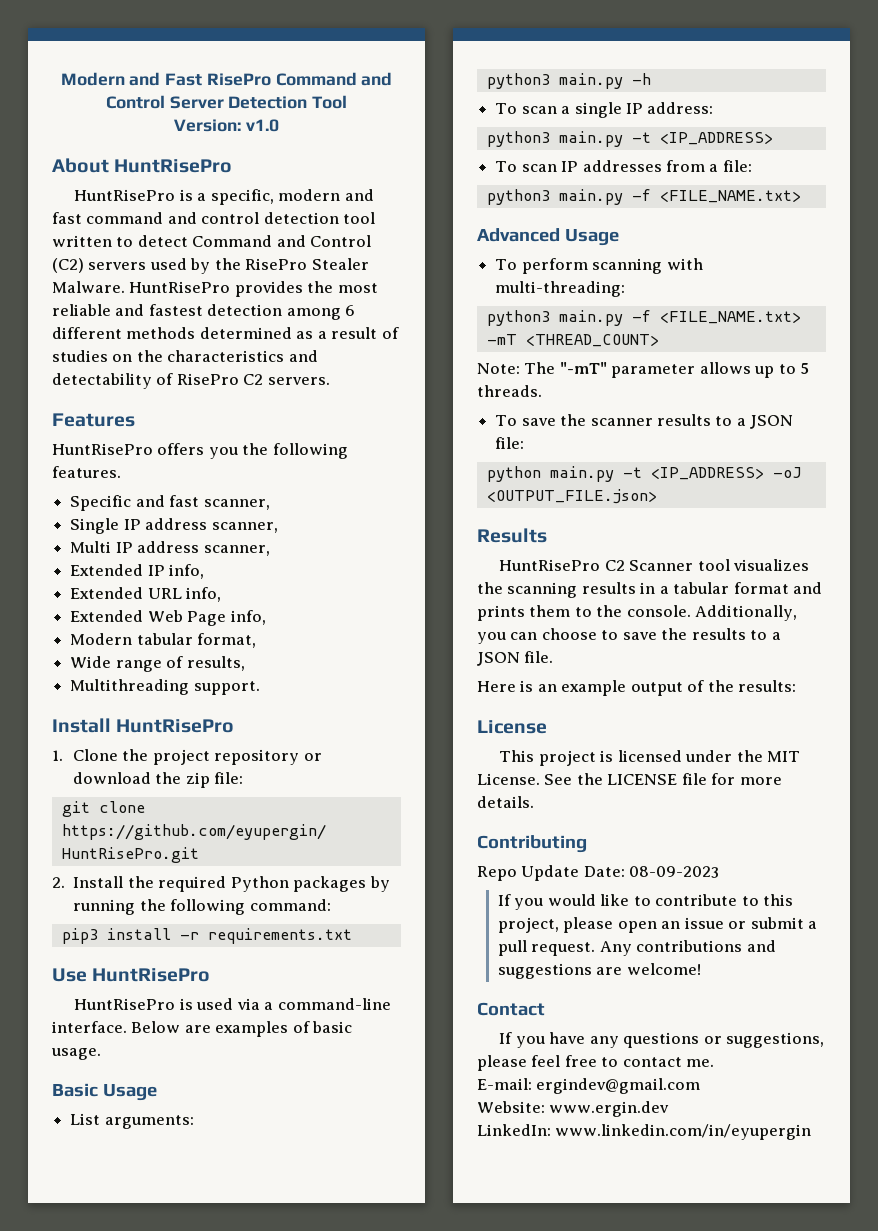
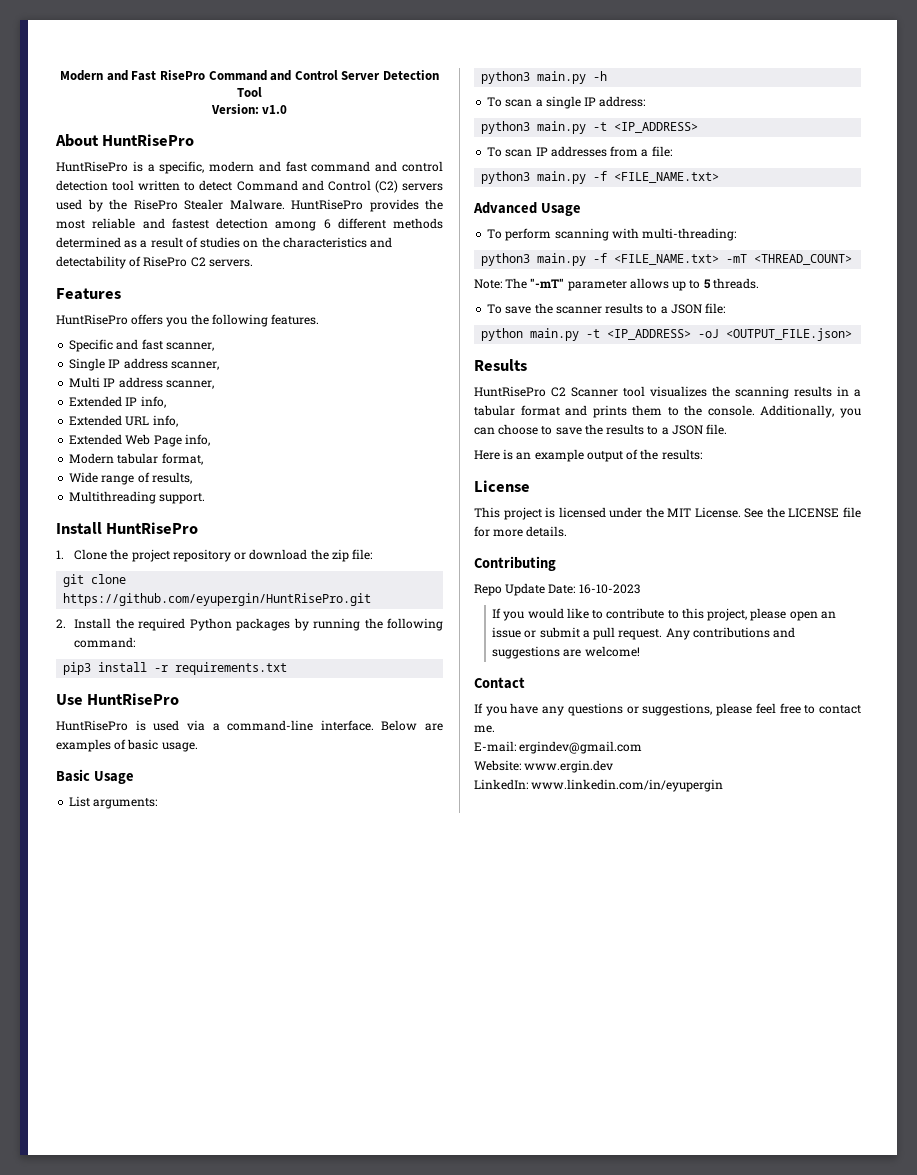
- Repo Update Date: 08-09-2023
+ Repo Update Date: 16-10-2023

